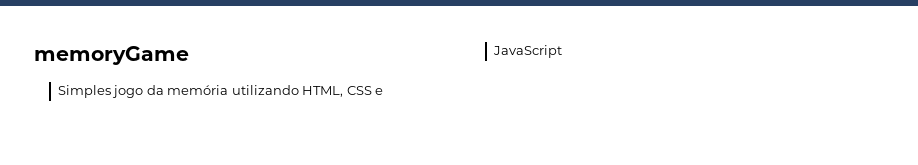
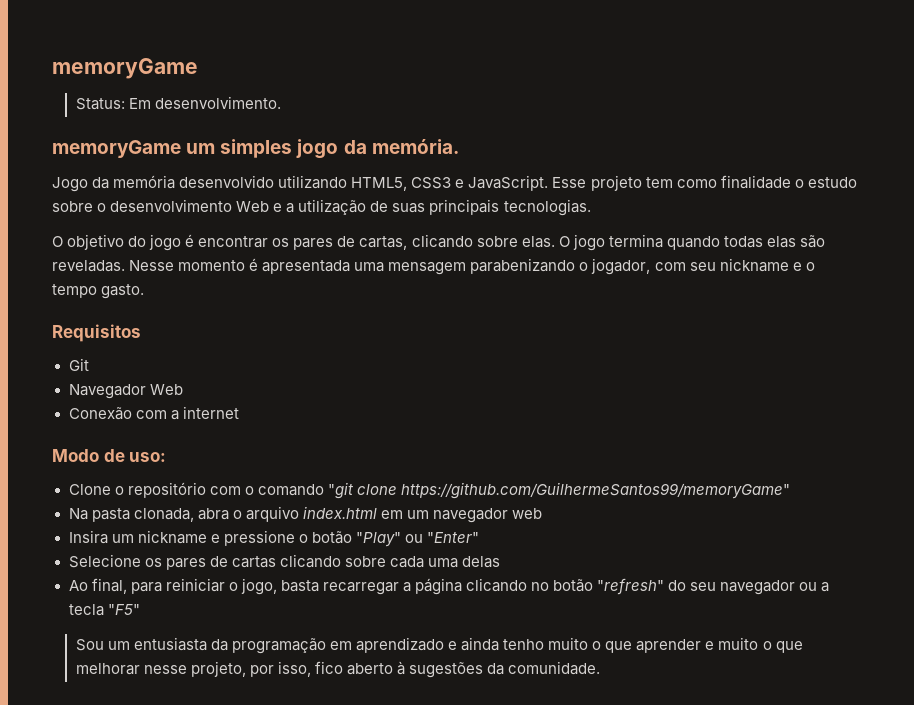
- Simples jogo da memória utilizando HTML, CSS e JavaScript
+ Status: Em desenvolvimento.
+ memoryGame um simples jogo da memória.
+ Jogo da memória desenvolvido utilizando HTML5, CSS3 e JavaScript. Esse projeto tem como finalidade o estudo sobre o desenvolvimento Web e a utilização de suas principais tecnologias.
+ O objetivo do jogo é encontrar os pares de cartas, clicando sobre elas. O jogo termina quando todas elas são reveladas. Nesse momento é apresentada uma mensagem parabenizando o jogador, com seu nickname e o tempo gasto.
+ Requisitos
+ Git
+ Navegador Web
+ Conexão com a internet
+ Modo de uso:
+ Clone o repositório com o comando "git clone https://github.com/GuilhermeSantos99/memoryGame"
+ Na pasta clonada, abra o arquivo index.html em um navegador web
+ Insira um nickname e pressione o botão "Play" ou "Enter"
+ Selecione os pares de cartas clicando sobre cada uma delas
+ Ao final, para reiniciar o jogo, basta recarregar a página clicando no botão "refresh" do seu navegador ou a tecla "F5"
+ Sou um entusiasta da programação em aprendizado e ainda tenho muito o que aprender e muito o que melhorar nesse projeto, por isso, fico aberto à sugestões da comunidade.

